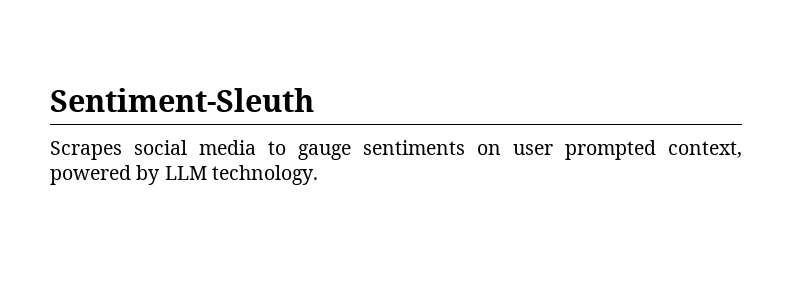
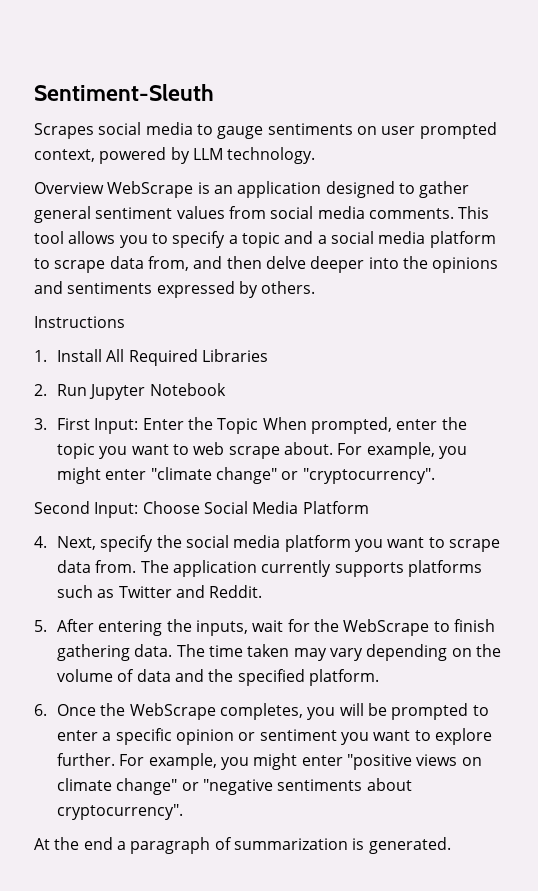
+ Overview WebScrape is an application designed to gather general sentiment values from social media comments. This tool allows you to specify a topic and a social media platform to scrape data from, and then delve deeper into the opinions and sentiments expressed by others.
+ Instructions
+ 1. Install All Required Libraries
+ 2. Run Jupyter Notebook
+ 3. First Input: Enter the Topic When prompted, enter the topic you want to web scrape about. For example, you might enter "climate change" or "cryptocurrency".
+ Second Input: Choose Social Media Platform
+ 4. Next, specify the social media platform you want to scrape data from. The application currently supports platforms such as Twitter and Reddit.
+ 5. After entering the inputs, wait for the WebScrape to finish gathering data. The time taken may vary depending on the volume of data and the specified platform.
+ 6. Once the WebScrape completes, you will be prompted to enter a specific opinion or sentiment you want to explore further. For example, you might enter "positive views on climate change" or "negative sentiments about cryptocurrency".
+ At the end a paragraph of summarization is generated.

